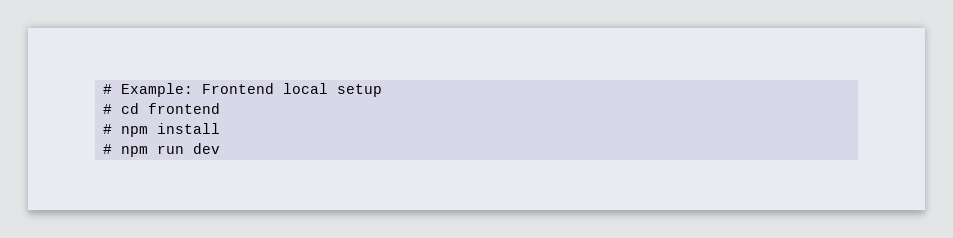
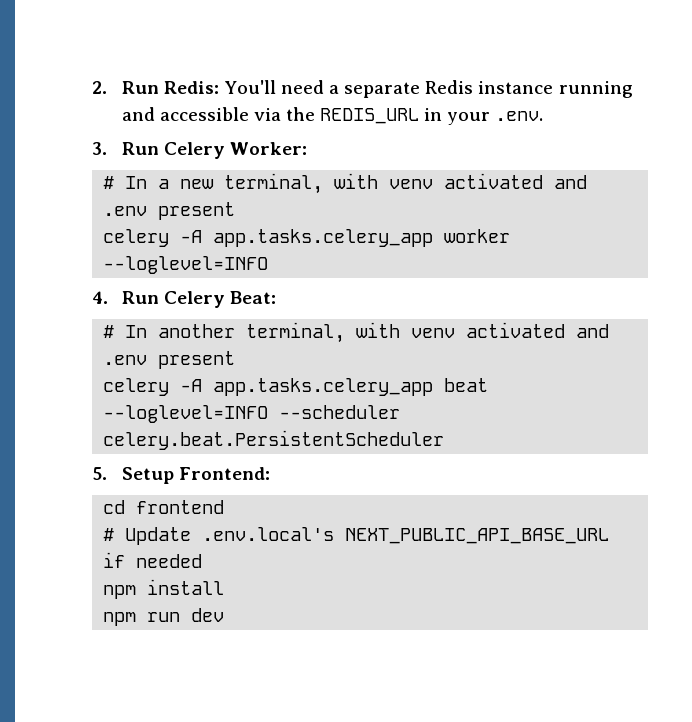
- # Example: Frontend local setup
- # cd frontend
- # npm install
+ 2. Run Redis: You'll need a separate Redis instance running and accessible via the REDIS_URL in your .env.
+ 3. Run Celery Worker:
+ # In a new terminal, with venv activated and .env present
+ celery -A app.tasks.celery_app worker --loglevel=INFO
+ 4. Run Celery Beat:
+ # In another terminal, with venv activated and .env present
+ celery -A app.tasks.celery_app beat --loglevel=INFO --scheduler celery.beat.PersistentScheduler
+ 5. Setup Frontend:
+ cd frontend
+ # Update .env.local's NEXT_PUBLIC_API_BASE_URL if needed
+ npm install
- # npm run dev
+ npm run dev

